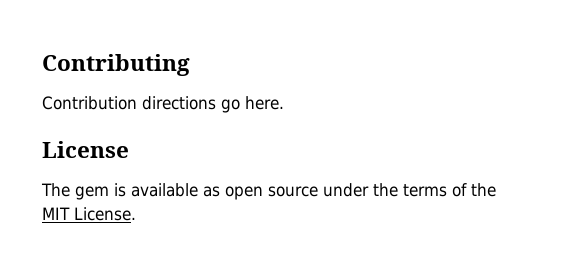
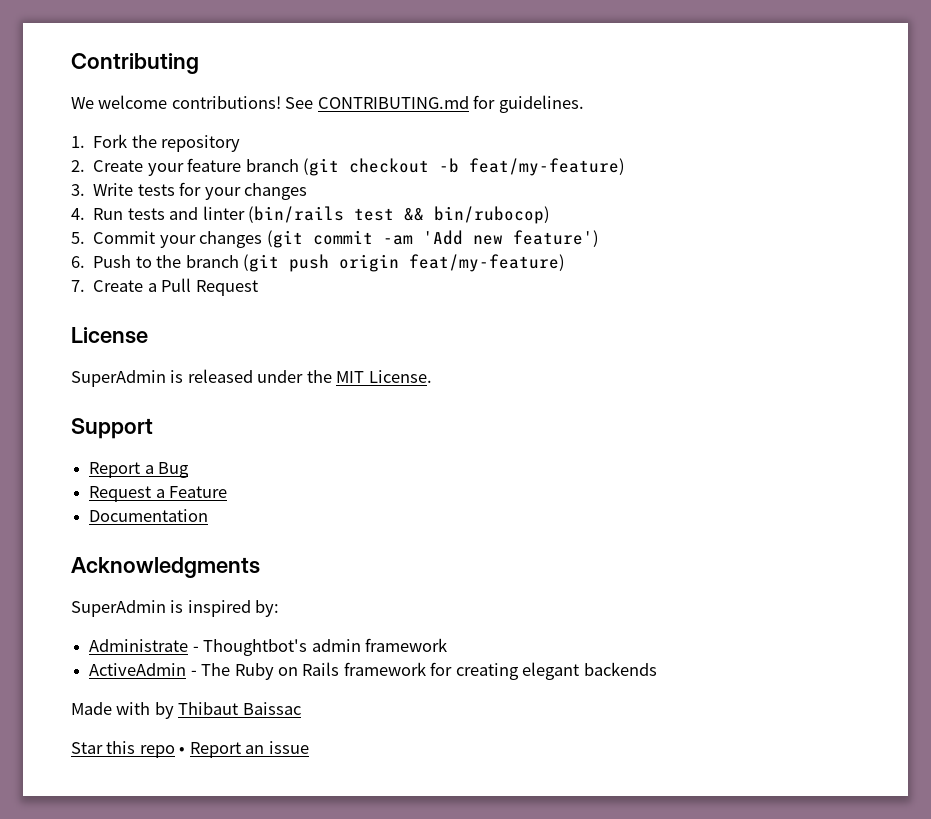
- Contribution directions go here.
+ We welcome contributions! See CONTRIBUTING.md for guidelines.
+ 1. Fork the repository
+ 2. Create your feature branch (git checkout -b feat/my-feature)
+ 3. Write tests for your changes
+ 4. Run tests and linter (bin/rails test && bin/rubocop)
+ 5. Commit your changes (git commit -am 'Add new feature')
+ 6. Push to the branch (git push origin feat/my-feature)
+ 7. Create a Pull Request
  License
- The gem is available as open source under the terms of the MIT License.
+ SuperAdmin is released under the MIT License.
+ Support
+ Report a Bug
+ Request a Feature
+ Documentation
+ Acknowledgments
+ SuperAdmin is inspired by:
+ Administrate - Thoughtbot's admin framework
+ ActiveAdmin - The Ruby on Rails framework for creating elegant backends
+ Made with by Thibaut Baissac
+ Star this repo • Report an issue

